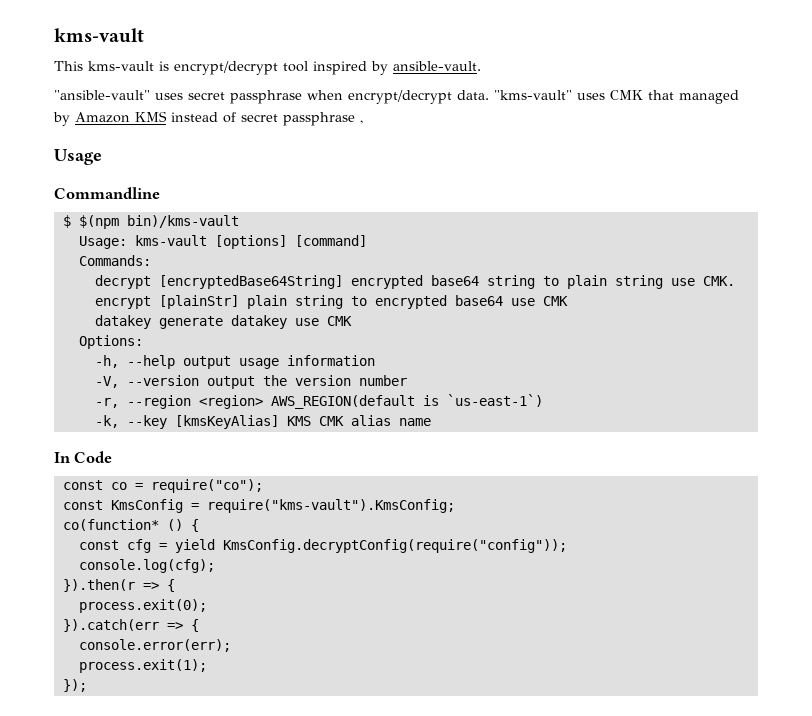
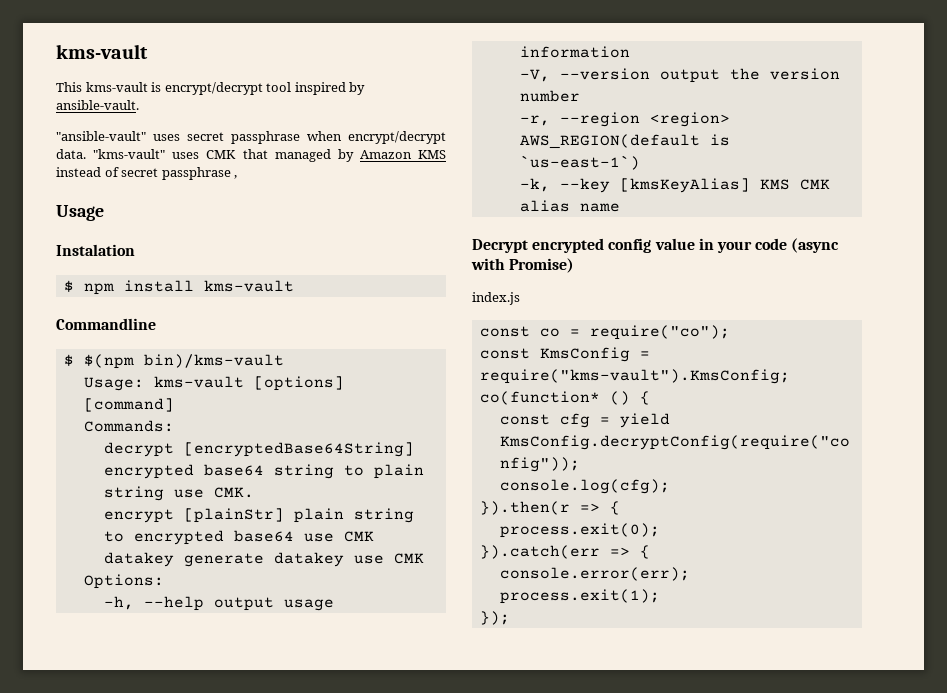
+ Instalation
+ $ npm install kms-vault
- In Code
+ Decrypt encrypted config value in your code (async with Promise)
+ index.js

